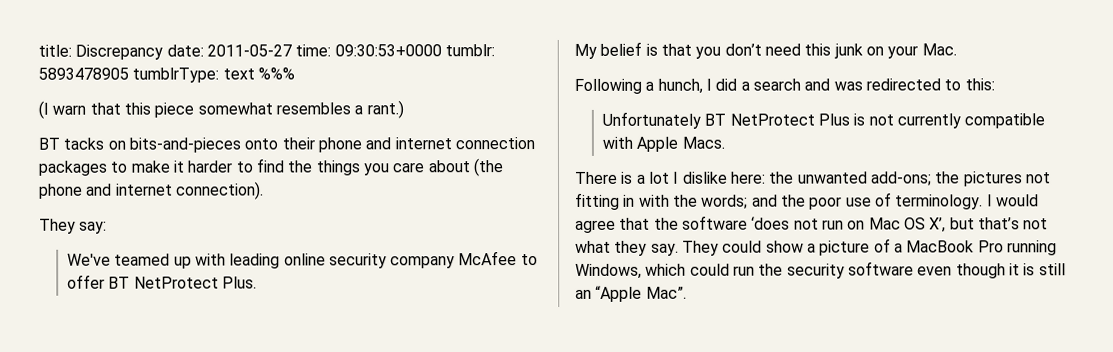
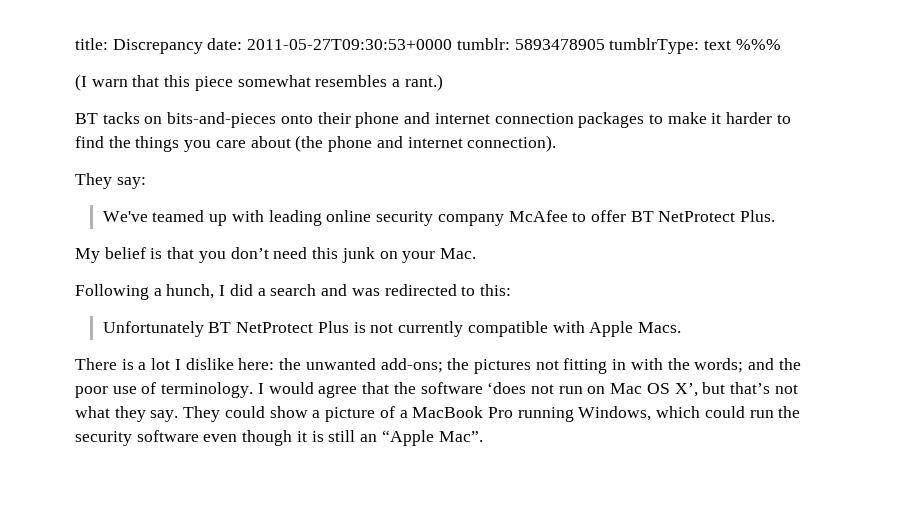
- title: Discrepancy date: 2011-05-27 time: 09:30:53+0000 tumblr: 5893478905 tumblrType: text %%%
+ title: Discrepancy date: 2011-05-27T09:30:53+0000 tumblr: 5893478905 tumblrType: text %%%

